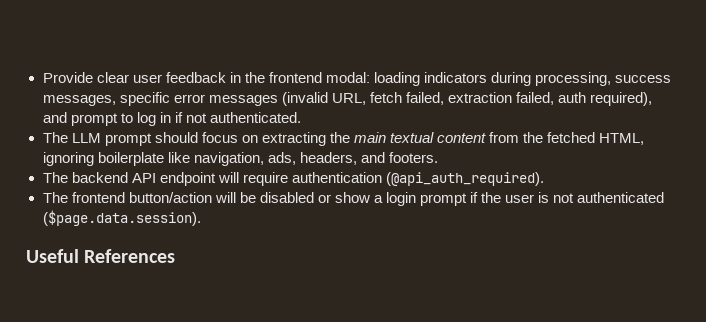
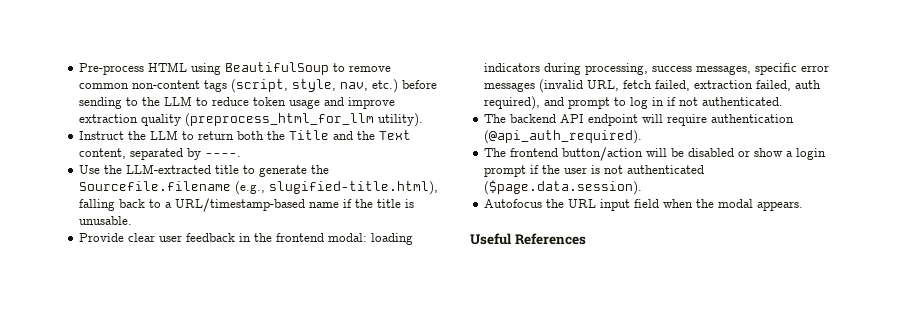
+ Pre-process HTML using BeautifulSoup to remove common non-content tags (script, style, nav, etc.) before sending to the LLM to reduce token usage and improve extraction quality (preprocess_html_for_llm utility).
+ Instruct the LLM to return both the Title and the Text content, separated by ----.
+ Use the LLM-extracted title to generate the Sourcefile.filename (e.g., slugified-title.html), falling back to a URL/timestamp-based name if the title is unusable.
- The LLM prompt should focus on extracting the main textual content from the fetched HTML, ignoring boilerplate like navigation, ads, headers, and footers.
+ Autofocus the URL input field when the modal appears.

